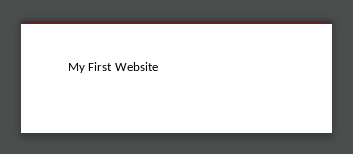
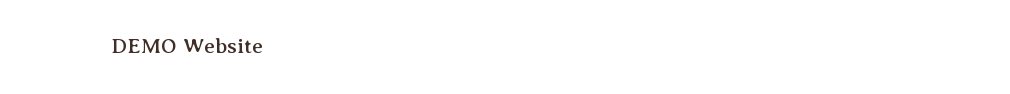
- My First Website
+ DEMO Website

